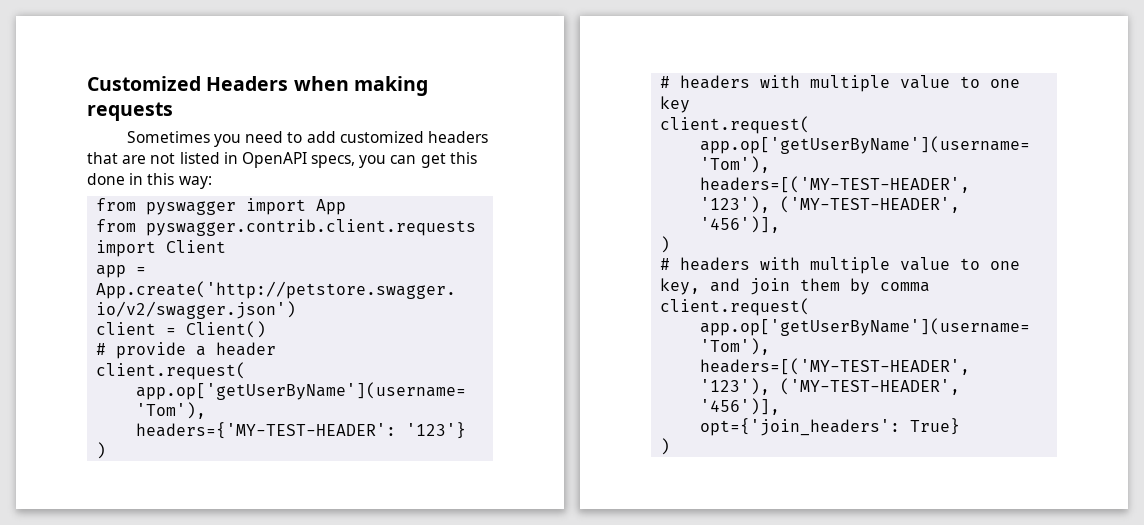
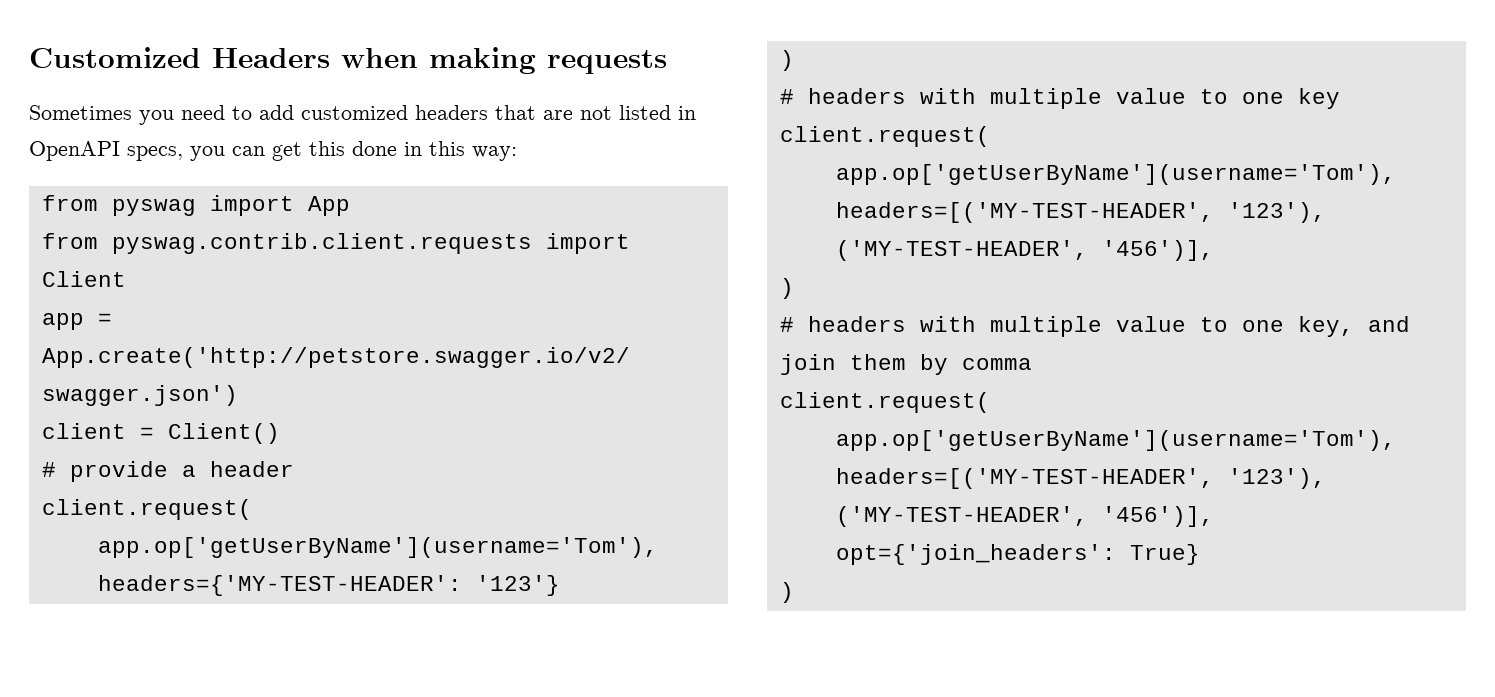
- from pyswagger import App
+ from pyswag import App
- from pyswagger.contrib.client.requests import Client
+ from pyswag.contrib.client.requests import Client

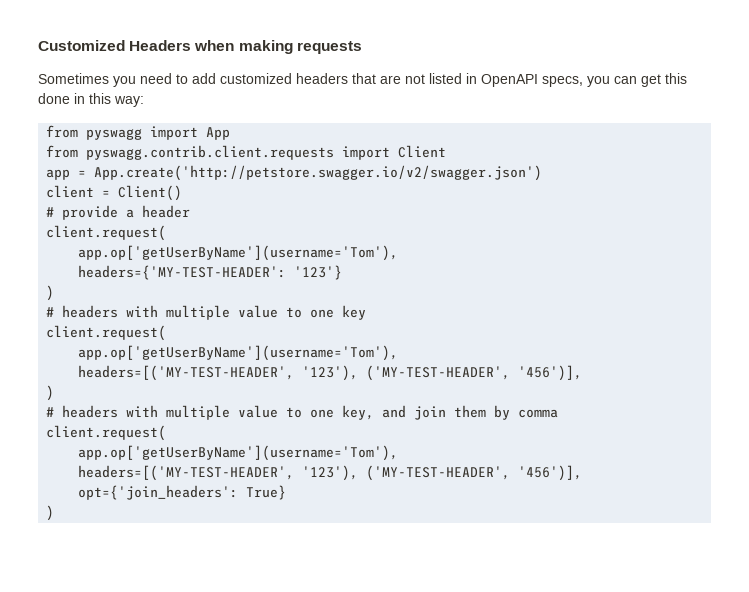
- from pyswag import App
+ from pyswagg import App
- from pyswag.contrib.client.requests import Client
+ from pyswagg.contrib.client.requests import Client

